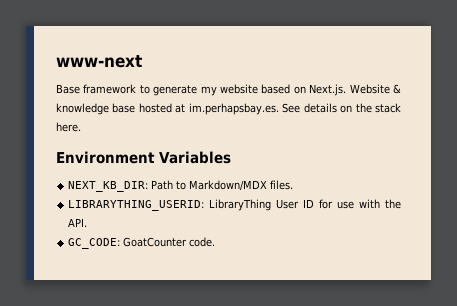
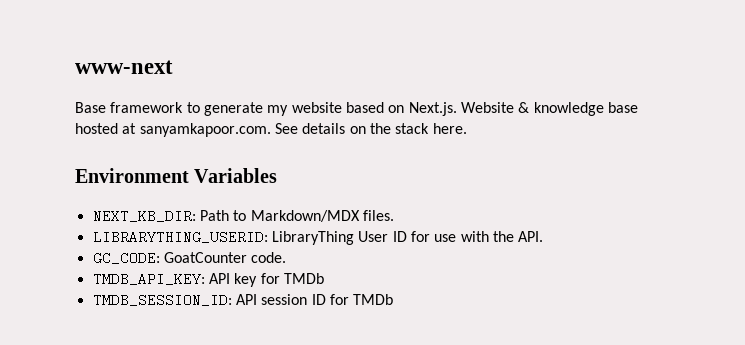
- Base framework to generate my website based on Next.js. Website & knowledge base hosted at im.perhapsbay.es. See details on the stack here.
+ Base framework to generate my website based on Next.js. Website & knowledge base hosted at sanyamkapoor.com. See details on the stack here.
+ TMDB_API_KEY: API key for TMDb
+ TMDB_SESSION_ID: API session ID for TMDb

